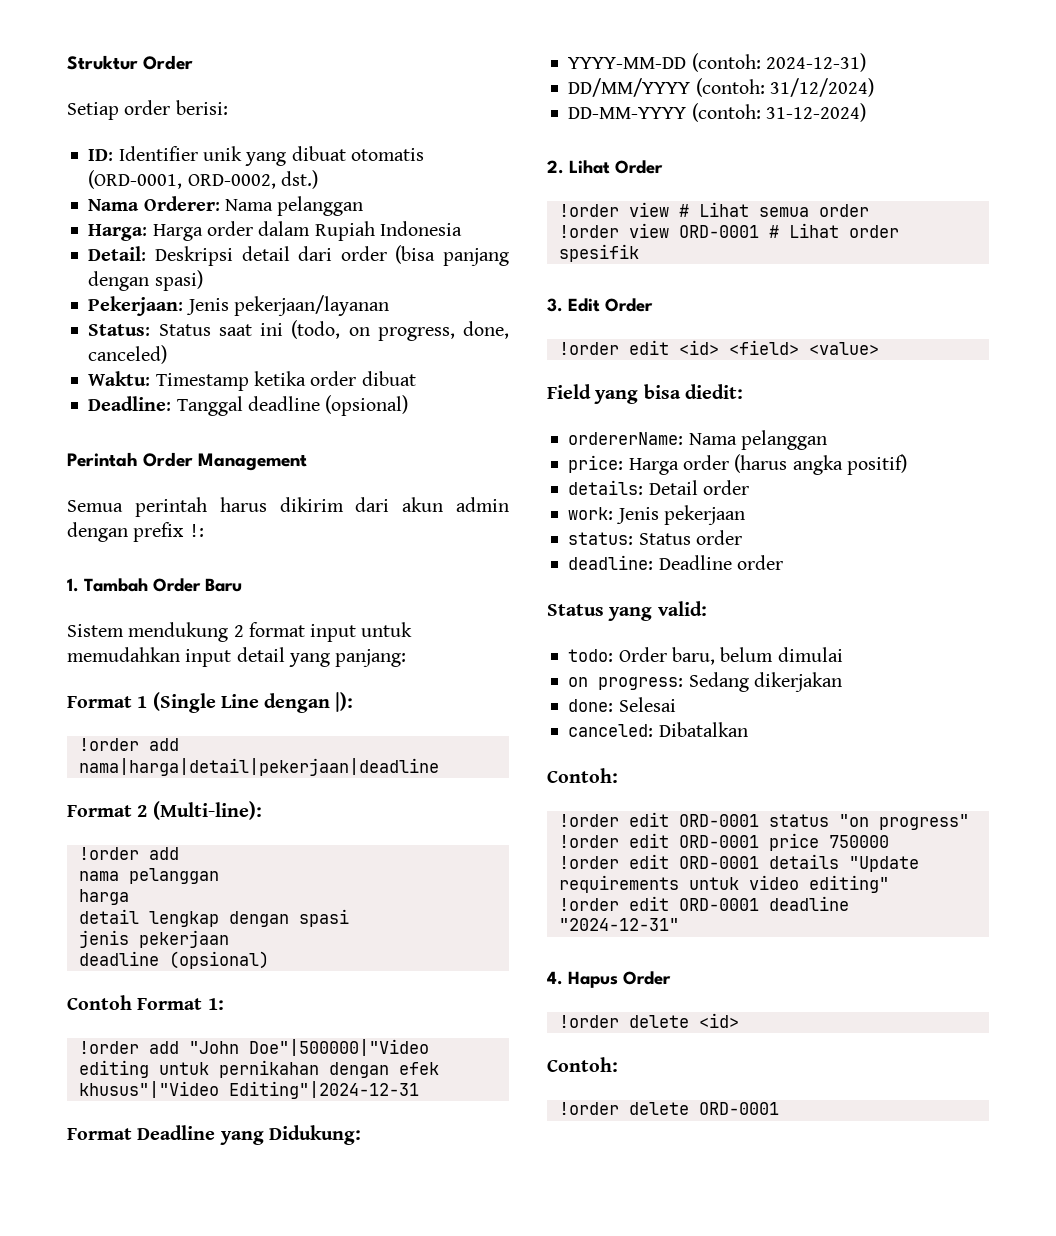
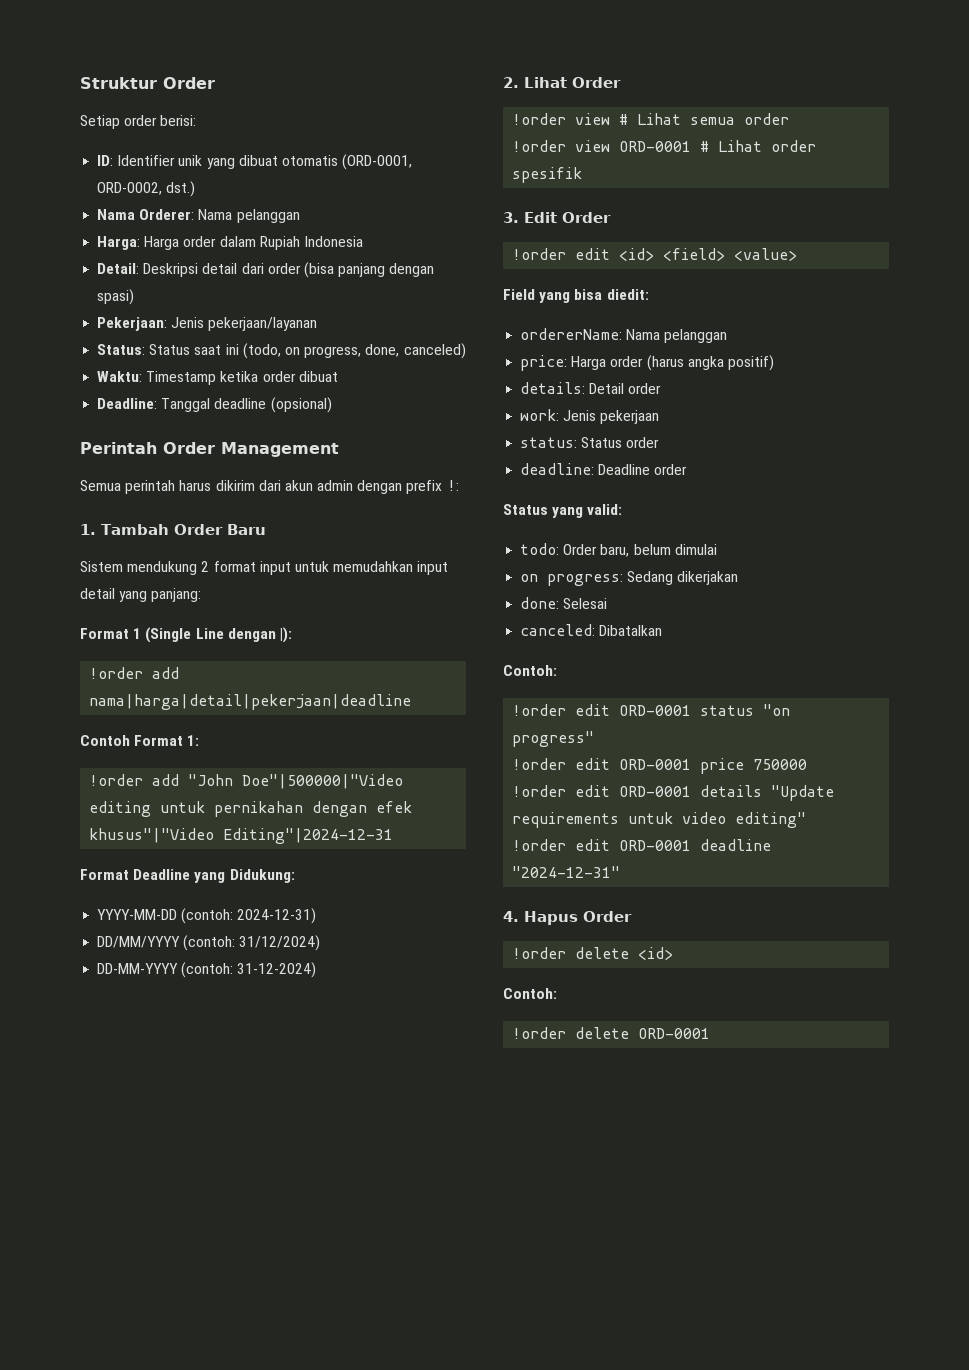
- Format 2 (Multi-line):
- !order add
- nama pelanggan
- harga
- detail lengkap dengan spasi
- jenis pekerjaan
- deadline (opsional)

